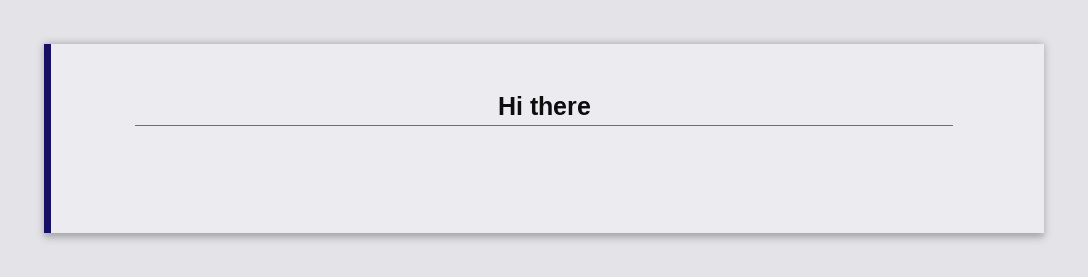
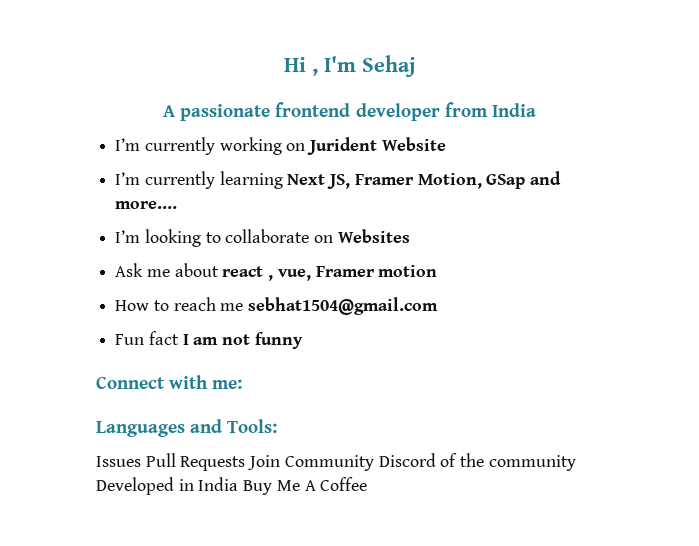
- Hi there
+ Hi , I'm Sehaj
+ A passionate frontend developer from India
+ I’m currently working on Jurident Website
+ I’m currently learning Next JS, Framer Motion, GSap and more....
+ I’m looking to collaborate on Websites
+ Ask me about react , vue, Framer motion
+ How to reach me sebhat1504@gmail.com
+ Fun fact I am not funny
+ Connect with me:
+ Languages and Tools:
+ Issues Pull Requests Join Community Discord of the community Developed in India Buy Me A Coffee

